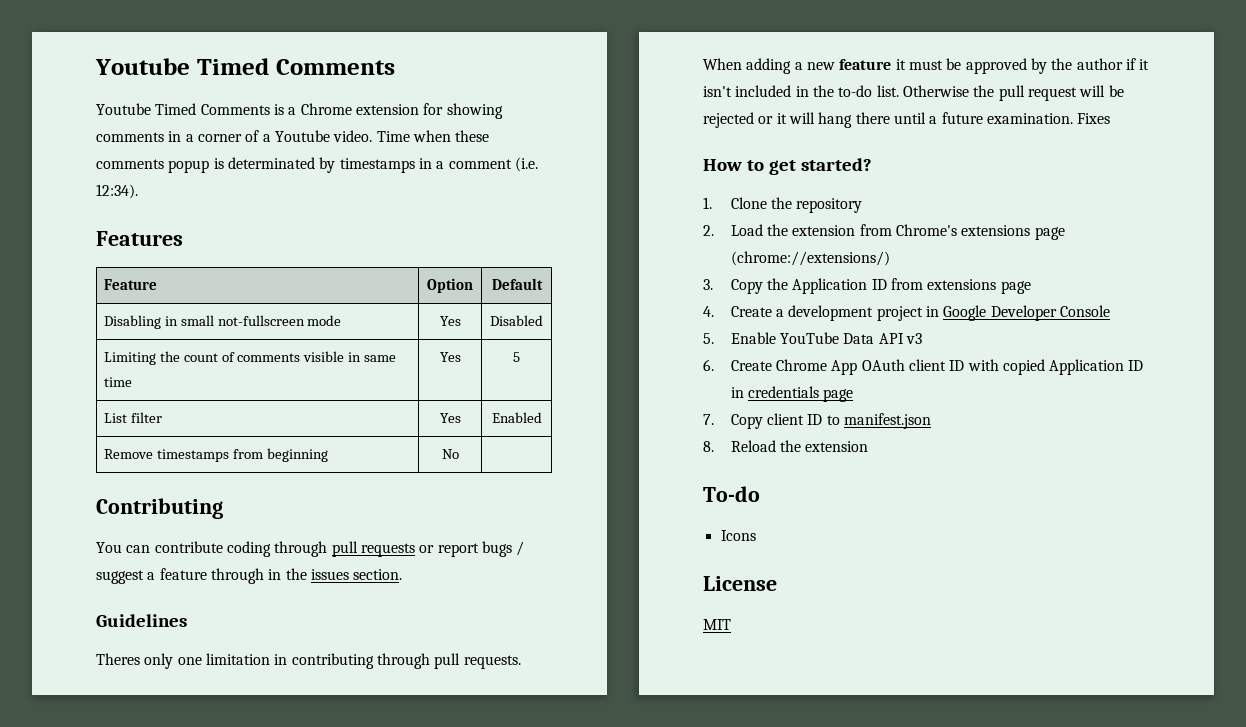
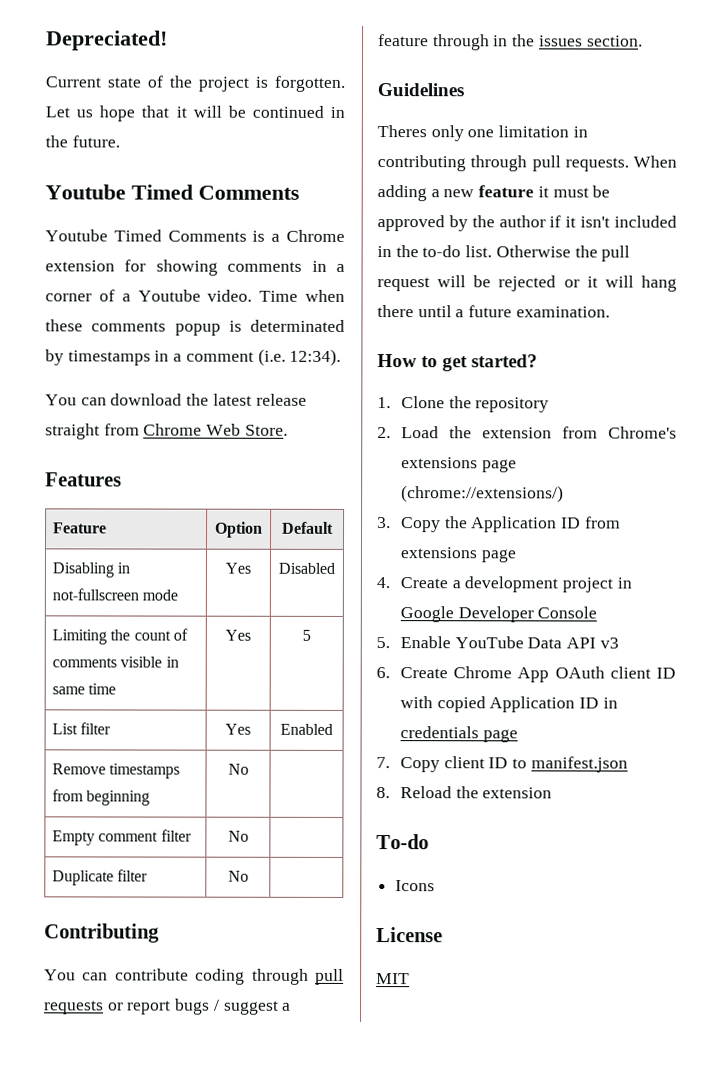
+ Depreciated!
+ Current state of the project is forgotten. Let us hope that it will be continued in the future.
+ You can download the latest release straight from Chrome Web Store.
- Disabling in small not-fullscreen mode | Yes | Disabled
+ Disabling in not-fullscreen mode | Yes | Disabled
+ Empty comment filter | No |
+ Duplicate filter | No |
- Fixes

